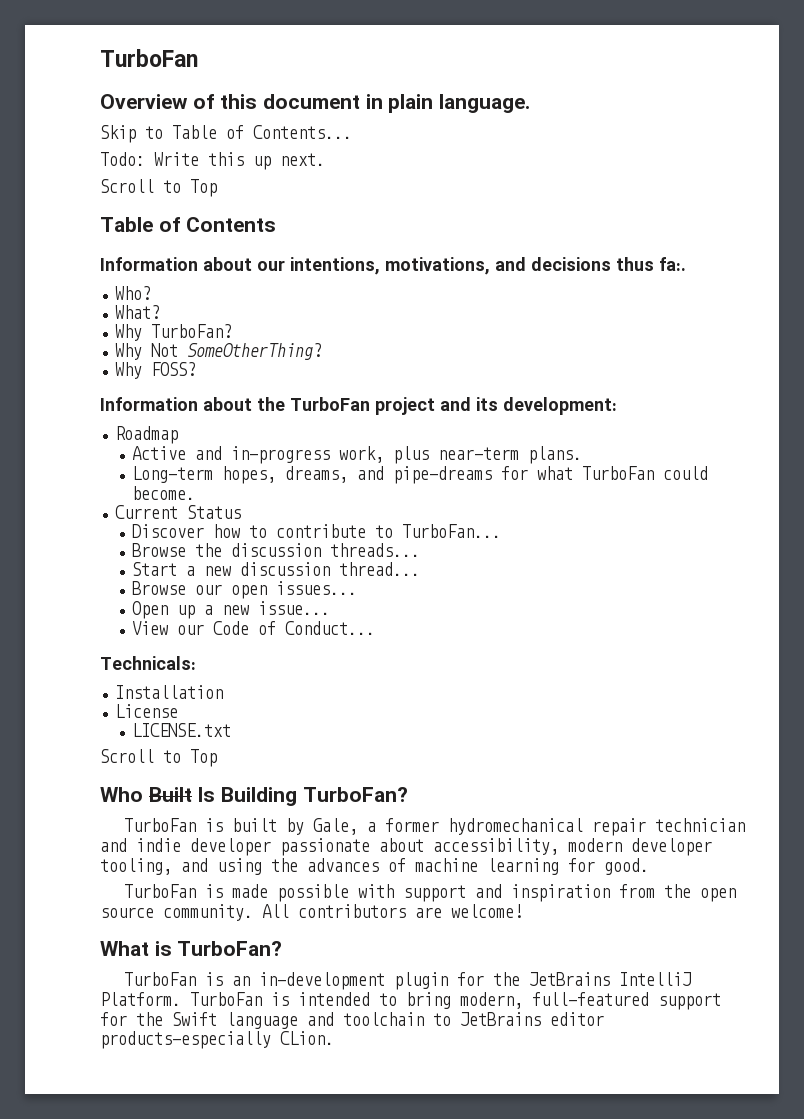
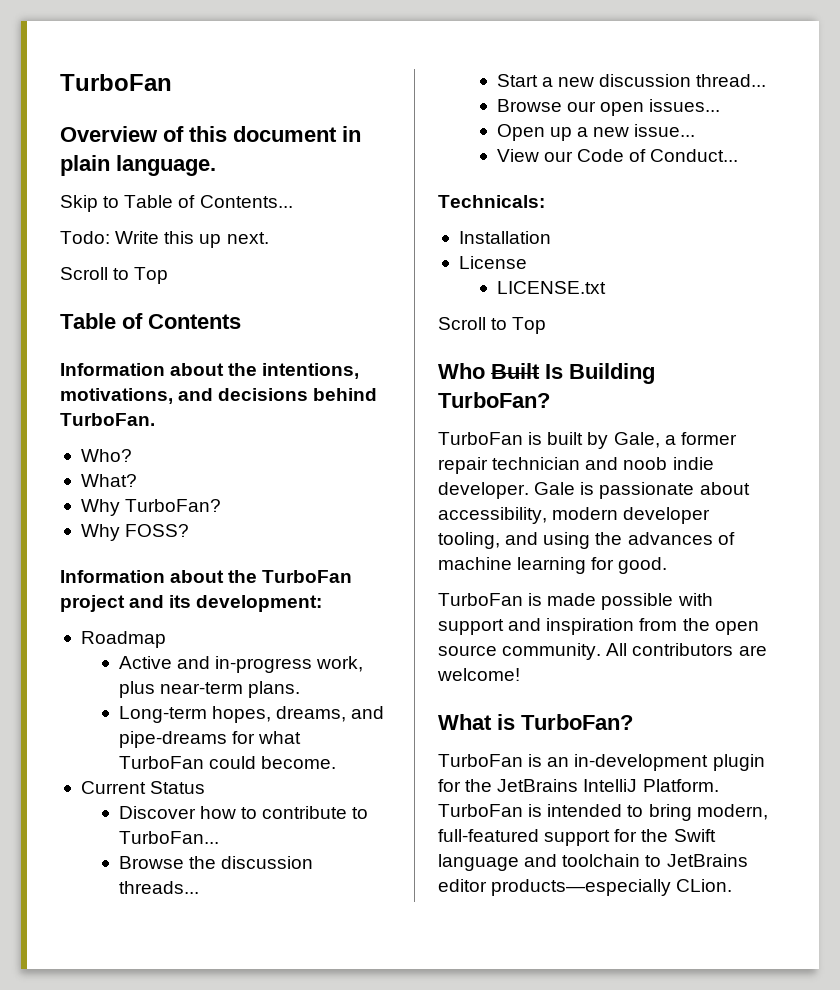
- Information about our intentions, motivations, and decisions thus fa:.
+ Information about the intentions, motivations, and decisions behind TurboFan.
- Why Not SomeOtherThing?
- TurboFan is built by Gale, a former hydromechanical repair technician and indie developer passionate about accessibility, modern developer tooling, and using the advances of machine learning for good.
+ TurboFan is built by Gale, a former repair technician and noob indie developer. Gale is passionate about accessibility, modern developer tooling, and using the advances of machine learning for good.

